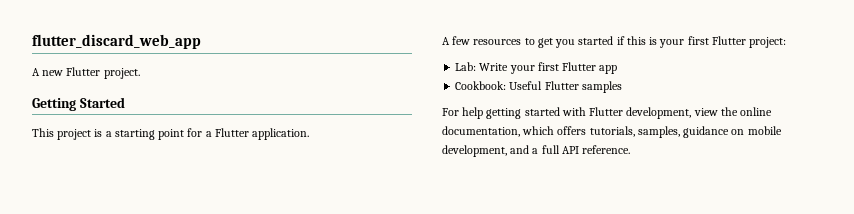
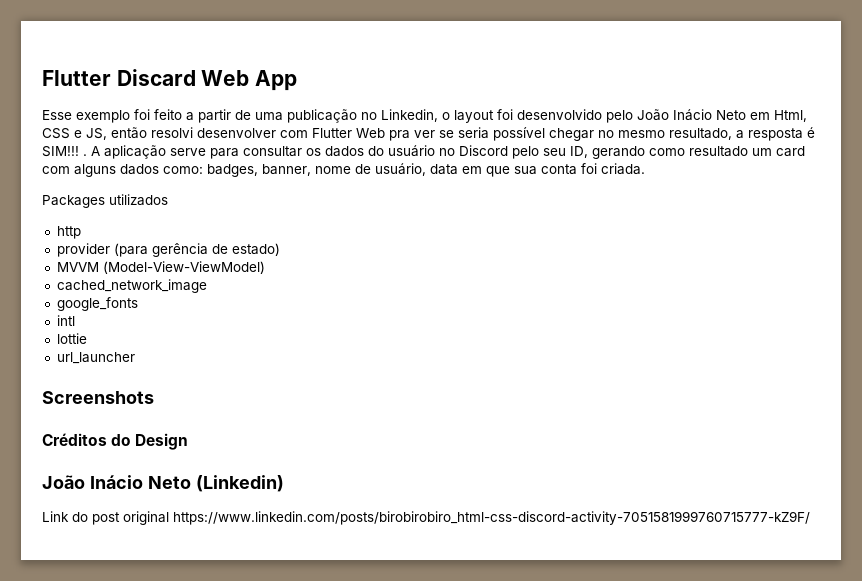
- flutter_discard_web_app
- A new Flutter project.
- Getting Started
- This project is a starting point for a Flutter application.
- A few resources to get you started if this is your first Flutter project:
- Lab: Write your first Flutter app
- Cookbook: Useful Flutter samples
- For help getting started with Flutter development, view the online documentation, which offers tutorials, samples, guidance on mobile development, and a full API reference.
+ Flutter Discard Web App
+ Esse exemplo foi feito a partir de uma publicação no Linkedin, o layout foi desenvolvido pelo João Inácio Neto em Html, CSS e JS, então resolvi desenvolver com Flutter Web pra ver se seria possível chegar no mesmo resultado, a resposta é SIM!!! . A aplicação serve para consultar os dados do usuário no Discord pelo seu ID, gerando como resultado um card com alguns dados como: badges, banner, nome de usuário, data em que sua conta foi criada.
+ Packages utilizados
+ http
+ provider (para gerência de estado)
+ MVVM (Model-View-ViewModel)
+ cached_network_image
+ google_fonts
+ intl
+ lottie
+ url_launcher
+ Screenshots
+ Créditos do Design
+ João Inácio Neto (Linkedin)
+ Link do post original https://www.linkedin.com/posts/birobirobiro_html-css-discord-activity-7051581999760715777-kZ9F/

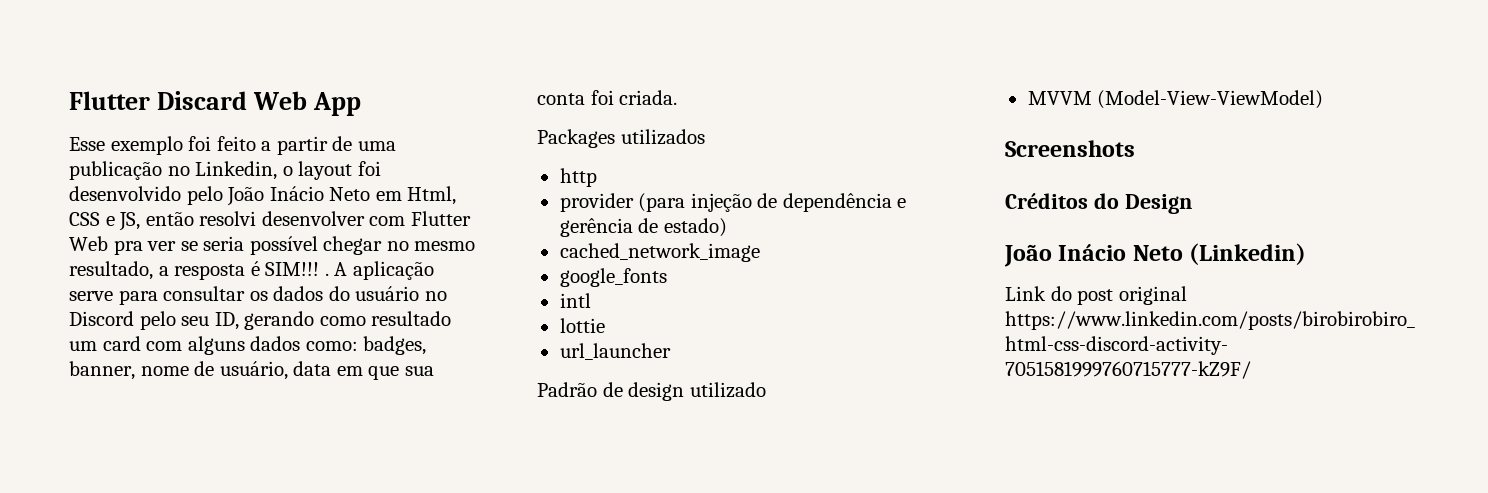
- provider (para gerência de estado)
+ provider (para injeção de dependência e gerência de estado)
- MVVM (Model-View-ViewModel)
+ Padrão de design utilizado
+ MVVM (Model-View-ViewModel)

